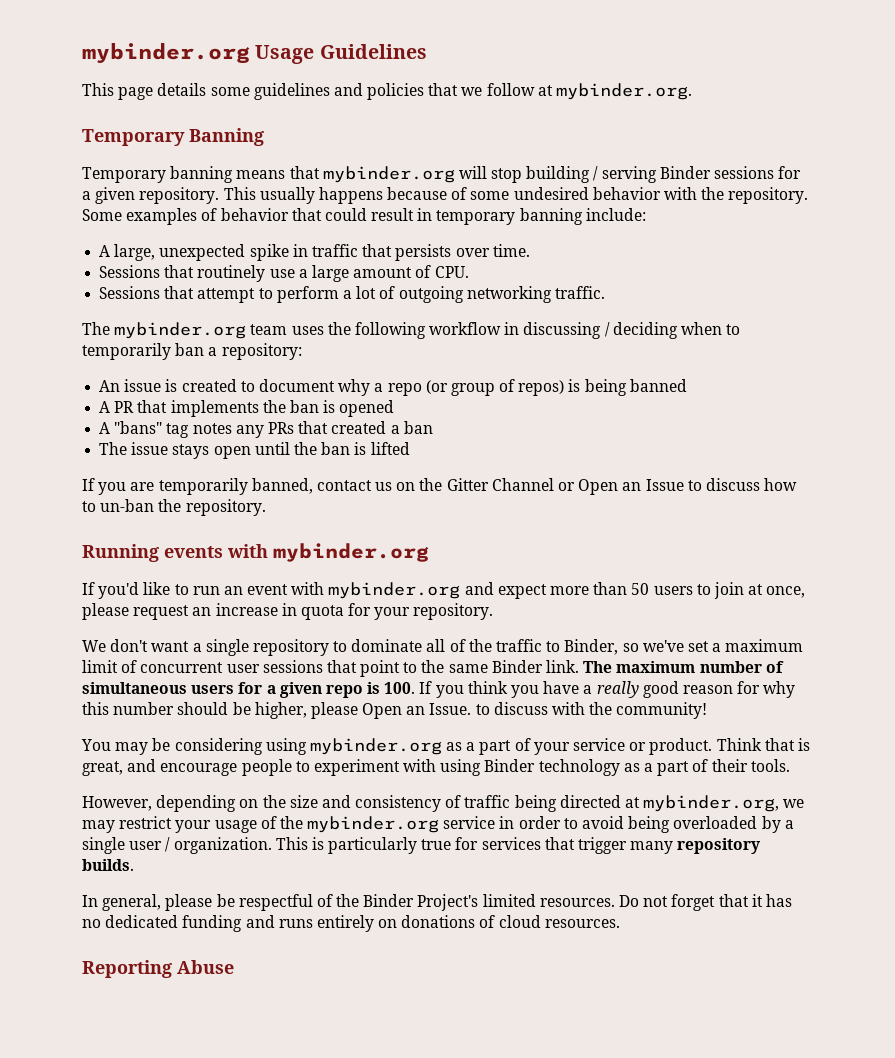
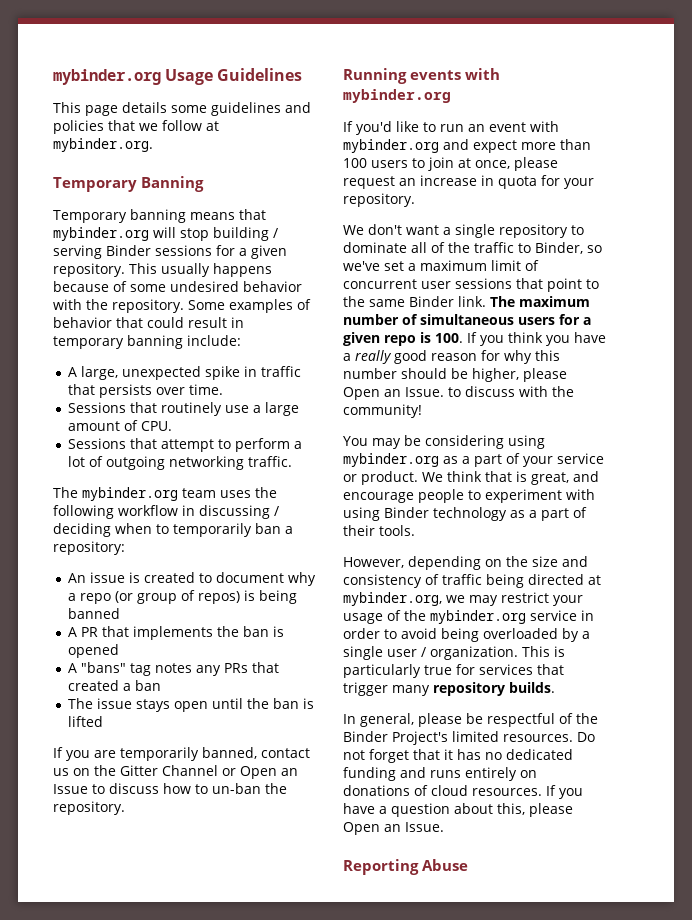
- If you'd like to run an event with mybinder.org and expect more than 50 users to join at once, please request an increase in quota for your repository.
+ If you'd like to run an event with mybinder.org and expect more than 100 users to join at once, please request an increase in quota for your repository.
- Think that is great, and encourage people to experiment with using Binder technology as a part of their tools.
+ We think that is great, and encourage people to experiment with using Binder technology as a part of their tools.
+ If you have a question about this, please Open an Issue.

